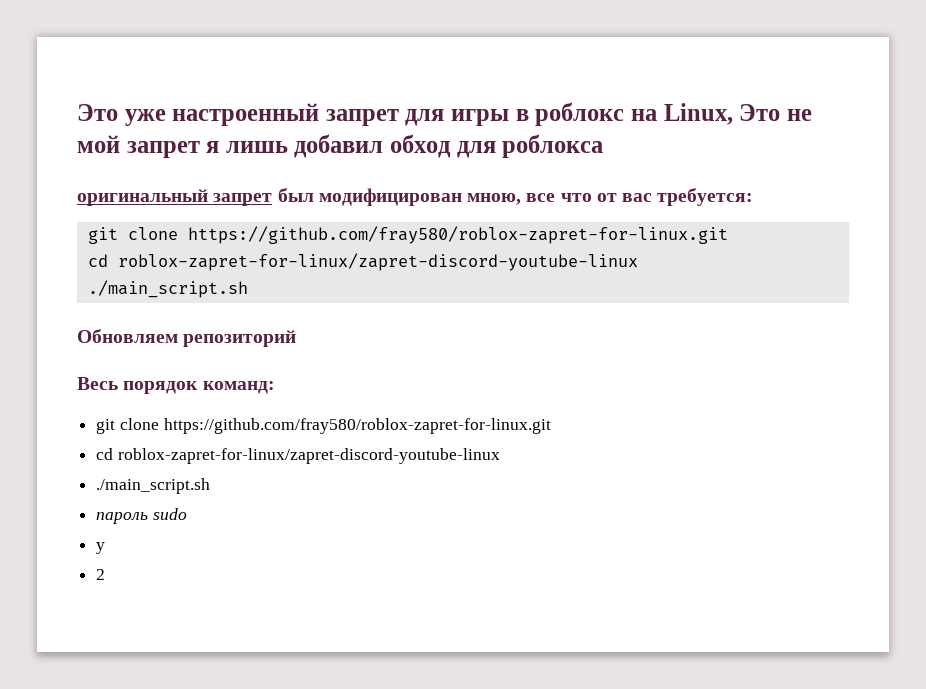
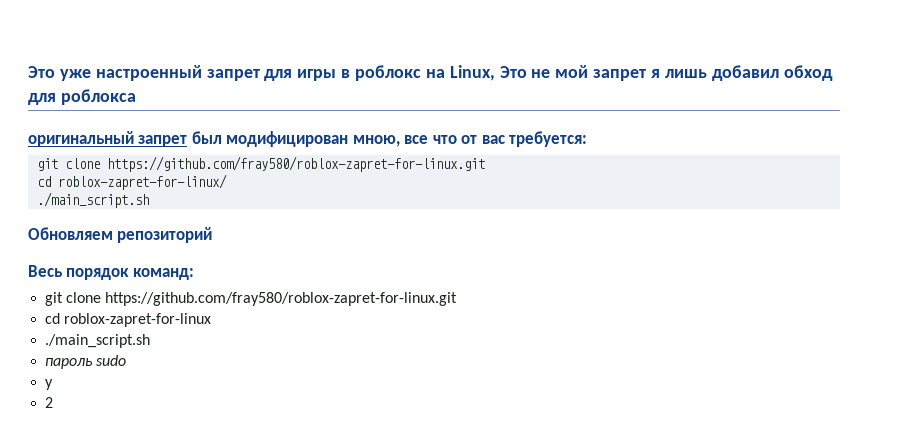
  оригинальный запрет был модифицирован мною, все что от вас требуется:
  git clone https://github.com/fray580/roblox-zapret-for-linux.git
- cd roblox-zapret-for-linux/zapret-discord-youtube-linux
+ cd roblox-zapret-for-linux/
  Весь порядок команд:
  git clone https://github.com/fray580/roblox-zapret-for-linux.git
- cd roblox-zapret-for-linux/zapret-discord-youtube-linux
+ cd roblox-zapret-for-linux

